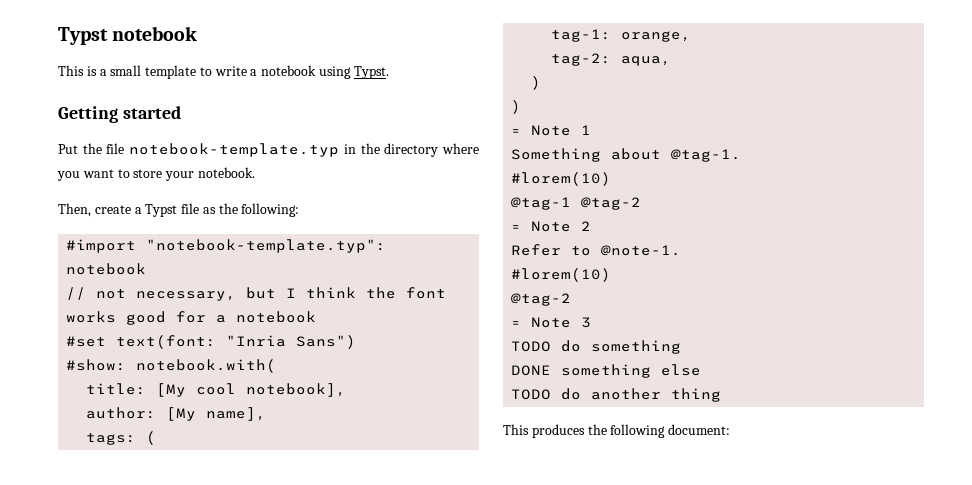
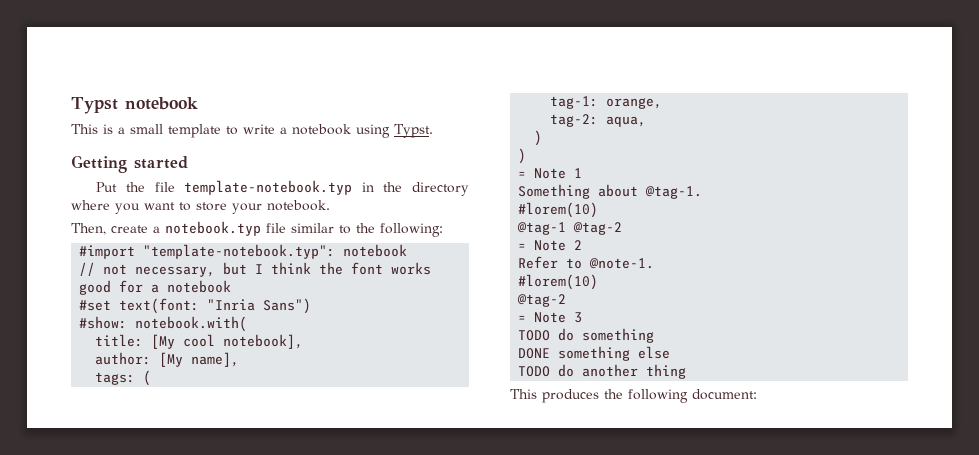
- Put the file notebook-template.typ in the directory where you want to store your notebook.
+ Put the file template-notebook.typ in the directory where you want to store your notebook.
- Then, create a Typst file as the following:
+ Then, create a notebook.typ file similar to the following:
- #import "notebook-template.typ": notebook
+ #import "template-notebook.typ": notebook

